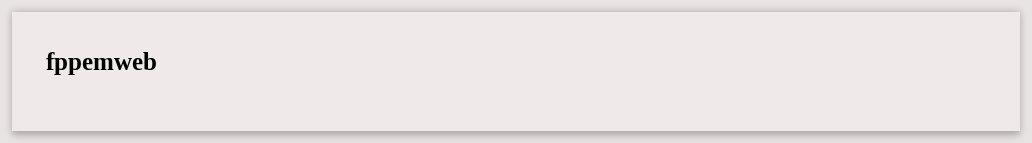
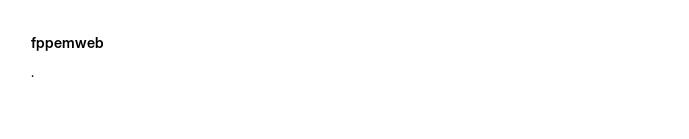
+ .

